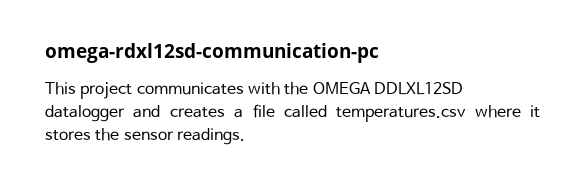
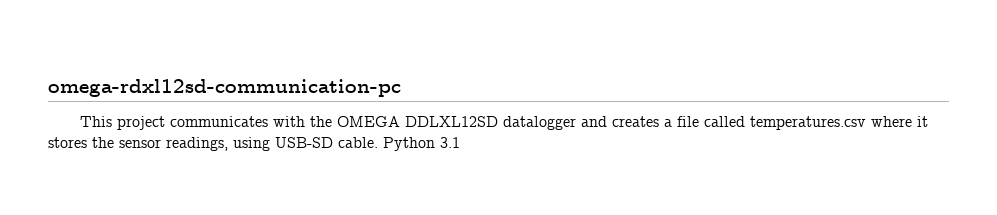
- This project communicates with the OMEGA DDLXL12SD datalogger and creates a file called temperatures.csv where it stores the sensor readings.
+ This project communicates with the OMEGA DDLXL12SD datalogger and creates a file called temperatures.csv where it stores the sensor readings, using USB-SD cable. Python 3.1

